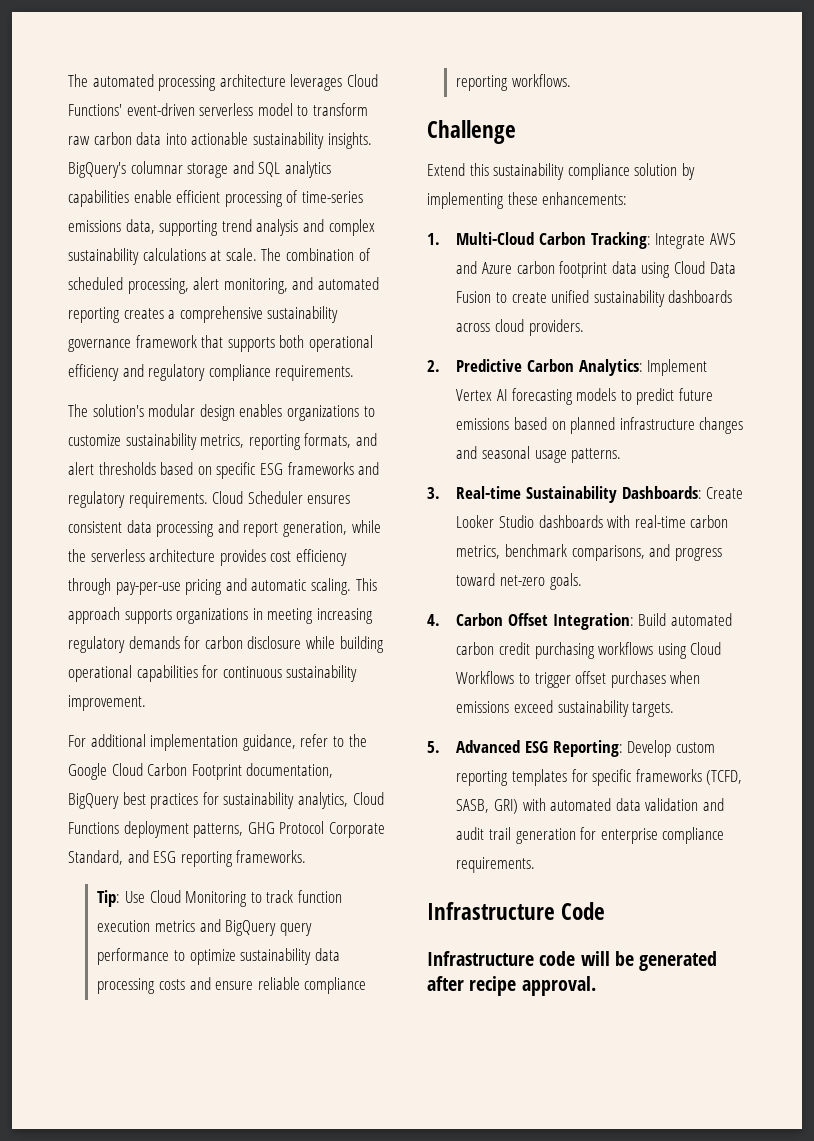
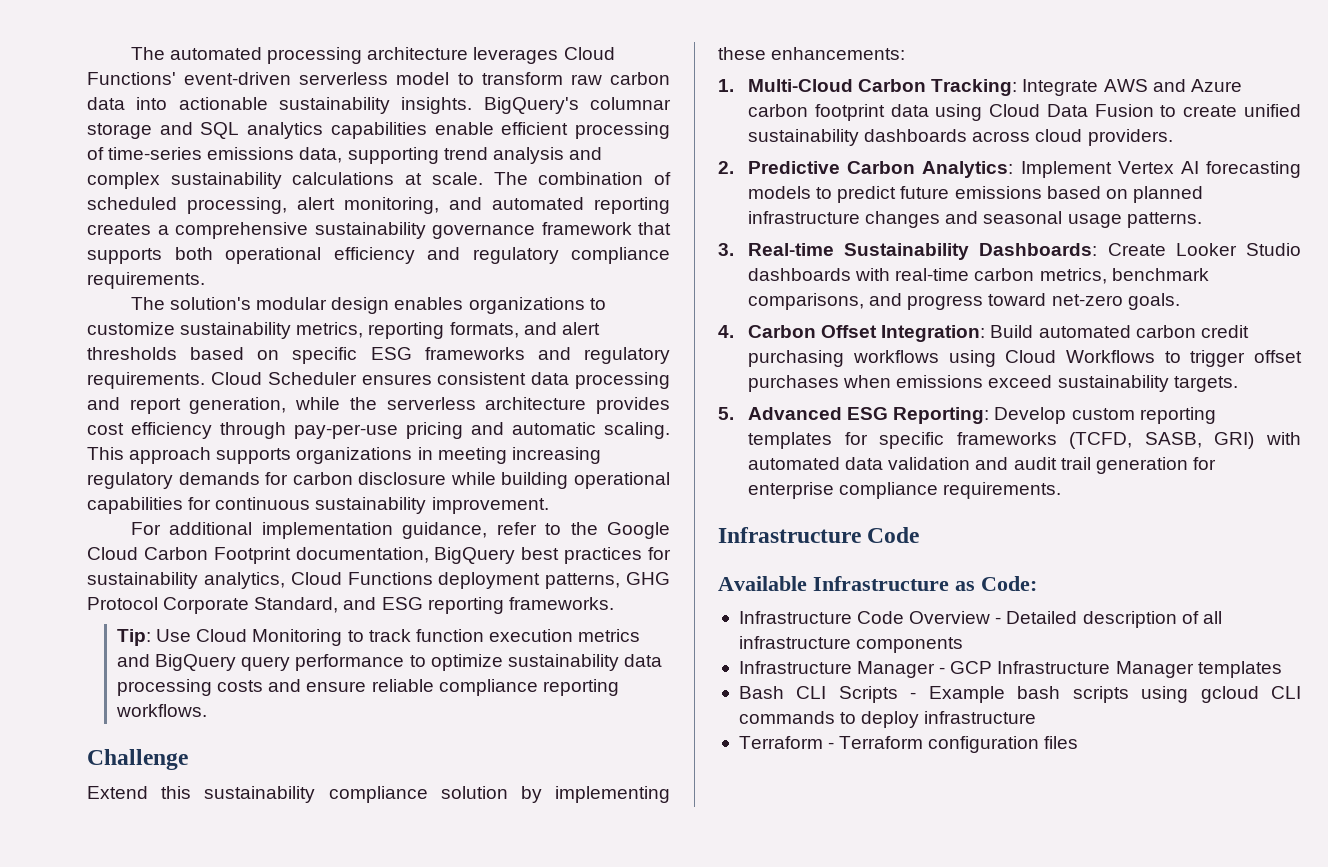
- Infrastructure code will be generated after recipe approval.
+ Available Infrastructure as Code:
+ Infrastructure Code Overview - Detailed description of all infrastructure components
+ Infrastructure Manager - GCP Infrastructure Manager templates
+ Bash CLI Scripts - Example bash scripts using gcloud CLI commands to deploy infrastructure
+ Terraform - Terraform configuration files

